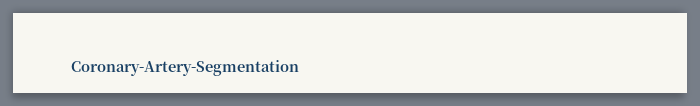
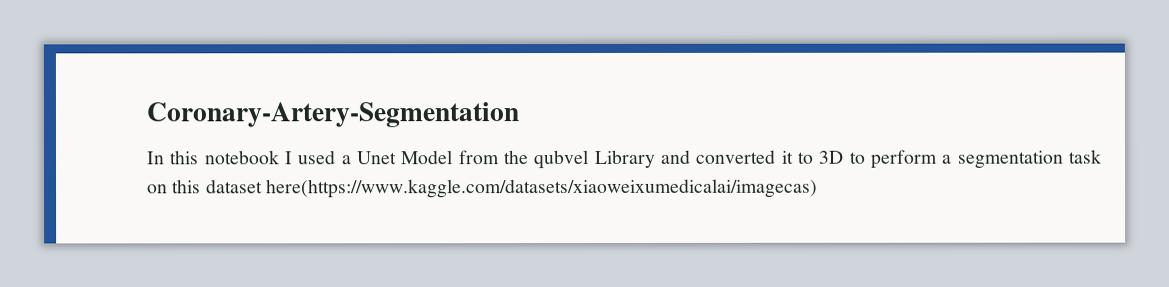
+ In this notebook I used a Unet Model from the qubvel Library and converted it to 3D to perform a segmentation task on this dataset here(https://www.kaggle.com/datasets/xiaoweixumedicalai/imagecas)

